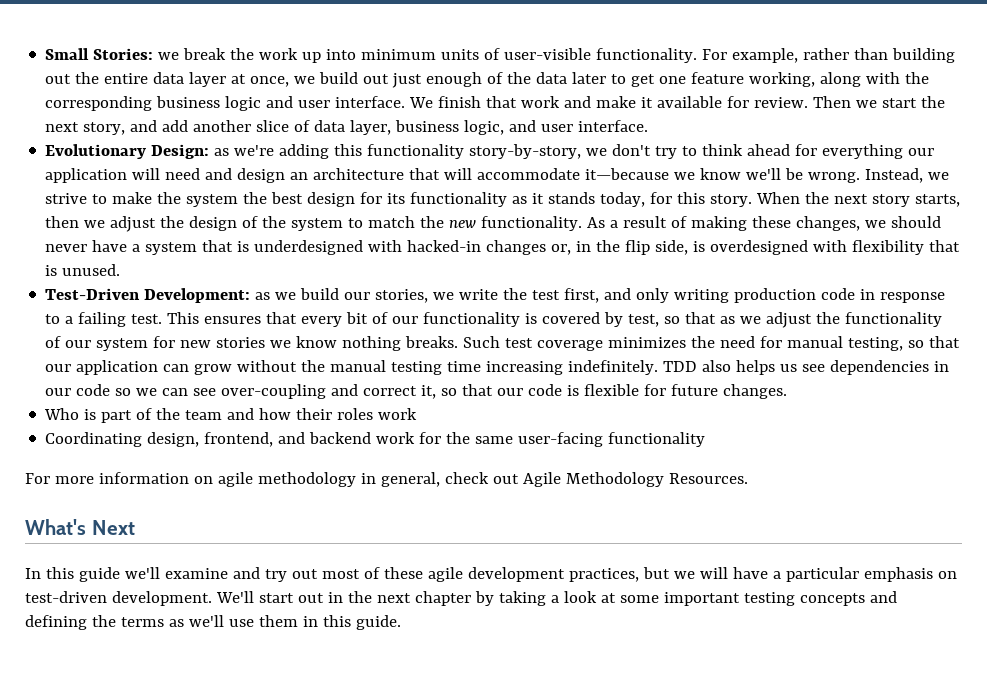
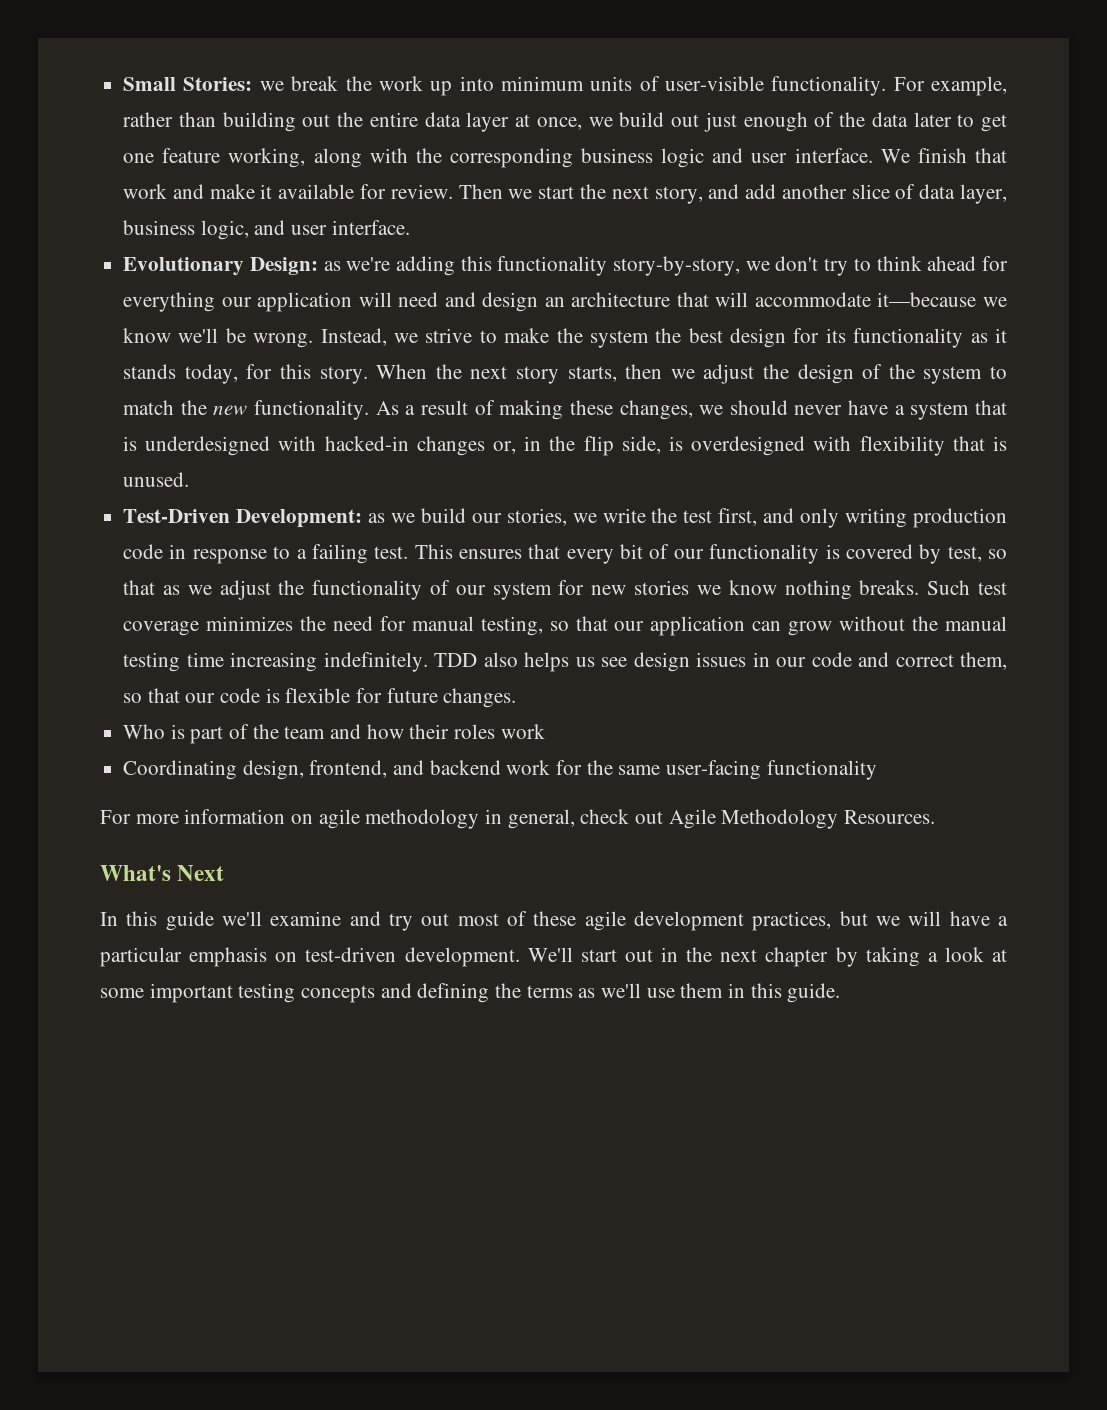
- TDD also helps us see dependencies in our code so we can see over-coupling and correct it, so that our code is flexible for future changes.
+ TDD also helps us see design issues in our code and correct them, so that our code is flexible for future changes.

